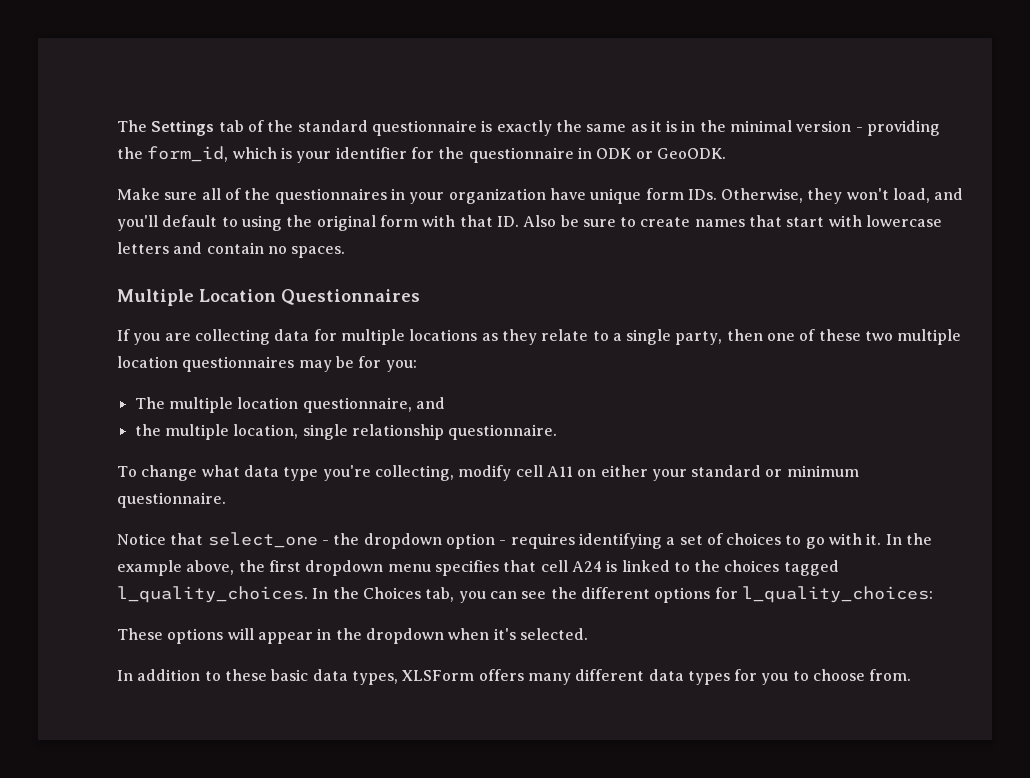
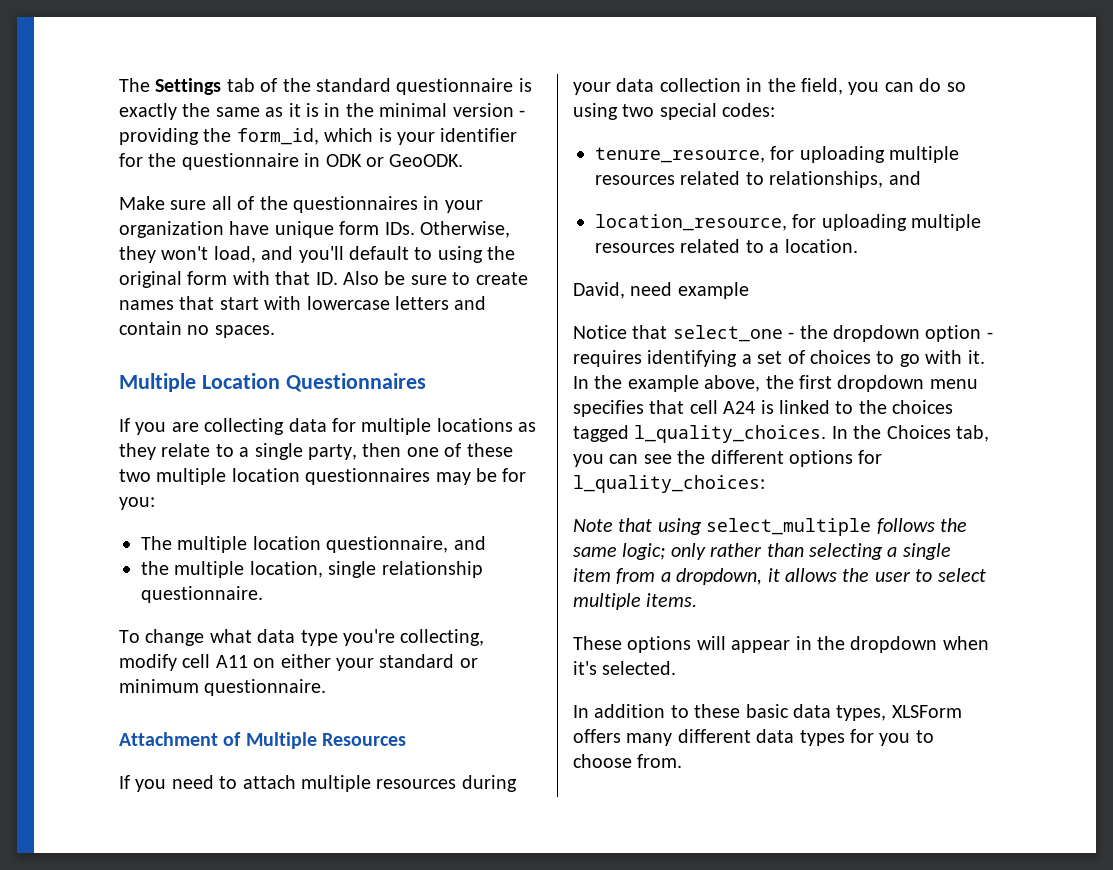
+ Attachment of Multiple Resources
+ If you need to attach multiple resources during your data collection in the field, you can do so using two special codes:
+ tenure_resource, for uploading multiple resources related to relationships, and
+ location_resource, for uploading multiple resources related to a location.
+ David, need example
+ Note that using select_multiple follows the same logic; only rather than selecting a single item from a dropdown, it allows the user to select multiple items.

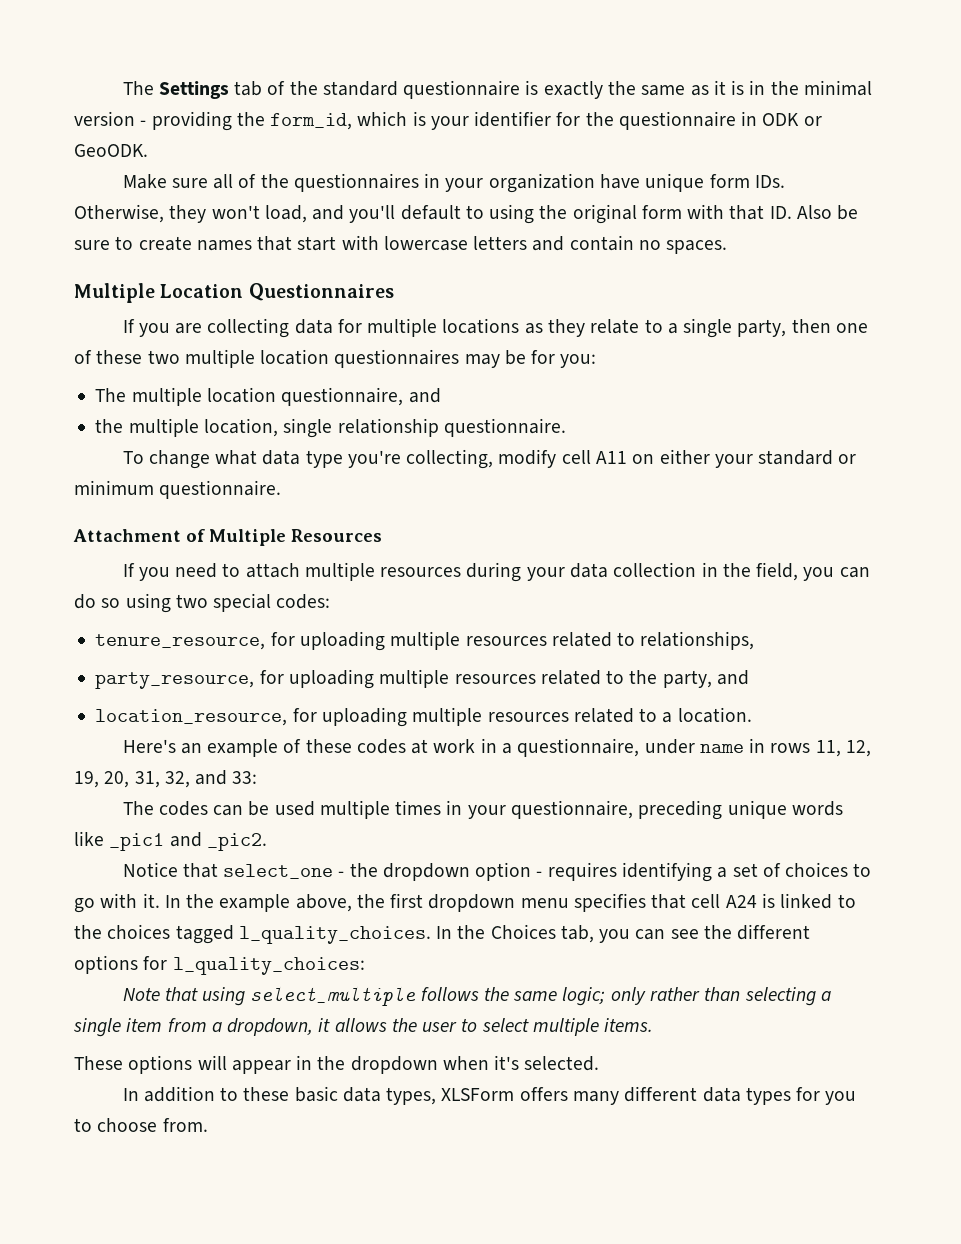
- tenure_resource, for uploading multiple resources related to relationships, and
+ tenure_resource, for uploading multiple resources related to relationships,
+ party_resource, for uploading multiple resources related to the party, and
- David, need example
+ Here's an example of these codes at work in a questionnaire, under name in rows 11, 12, 19, 20, 31, 32, and 33:
+ The codes can be used multiple times in your questionnaire, preceding unique words like _pic1 and _pic2.

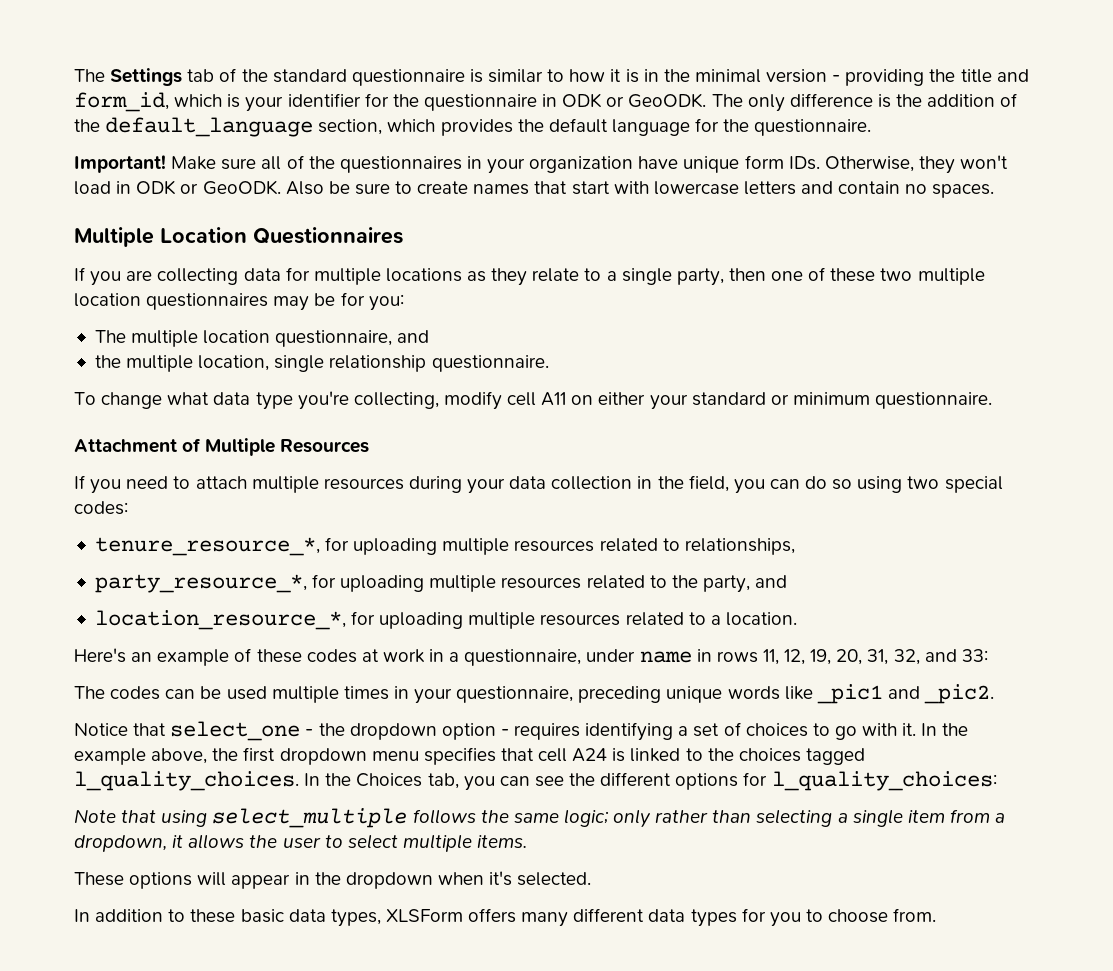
- The Settings tab of the standard questionnaire is exactly the same as it is in the minimal version - providing the form_id, which is your identifier for the questionnaire in ODK or GeoODK.
- Make sure all of the questionnaires in your organization have unique form IDs. Otherwise, they won't load, and you'll default to using the original form with that ID. Also be sure to create names that start with lowercase letters and contain no spaces.
+ The Settings tab of the standard questionnaire is similar to how it is in the minimal version - providing the title and form_id, which is your identifier for the questionnaire in ODK or GeoODK. The only difference is the addition of the default_language section, which provides the default language for the questionnaire.
+ Important! Make sure all of the questionnaires in your organization have unique form IDs. Otherwise, they won't load in ODK or GeoODK. Also be sure to create names that start with lowercase letters and contain no spaces.
- tenure_resource, for uploading multiple resources related to relationships,
+ tenure_resource_*, for uploading multiple resources related to relationships,
- party_resource, for uploading multiple resources related to the party, and
+ party_resource_*, for uploading multiple resources related to the party, and
- location_resource, for uploading multiple resources related to a location.
+ location_resource_*, for uploading multiple resources related to a location.

